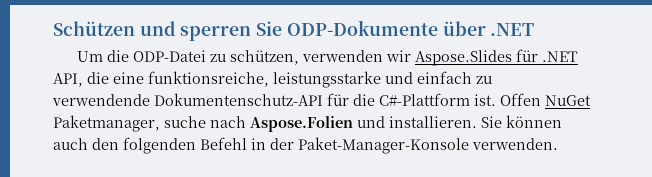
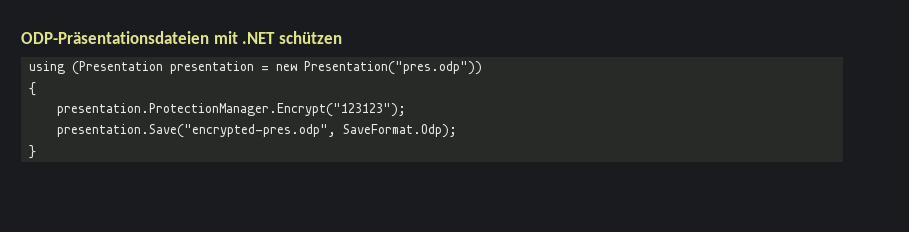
- Schützen und sperren Sie ODP-Dokumente über .NET
- Um die ODP-Datei zu schützen, verwenden wir Aspose.Slides für .NET API, die eine funktionsreiche, leistungsstarke und einfach zu verwendende Dokumentenschutz-API für die C#-Plattform ist. Offen NuGet Paketmanager, suche nach Aspose.Folien und installieren. Sie können auch den folgenden Befehl in der Paket-Manager-Konsole verwenden.
+ ODP-Präsentationsdateien mit .NET schützen
+ using (Presentation presentation = new Presentation("pres.odp"))
+ {
+ presentation.ProtectionManager.Encrypt("123123");
+ presentation.Save("encrypted-pres.odp", SaveFormat.Odp);
+ }

